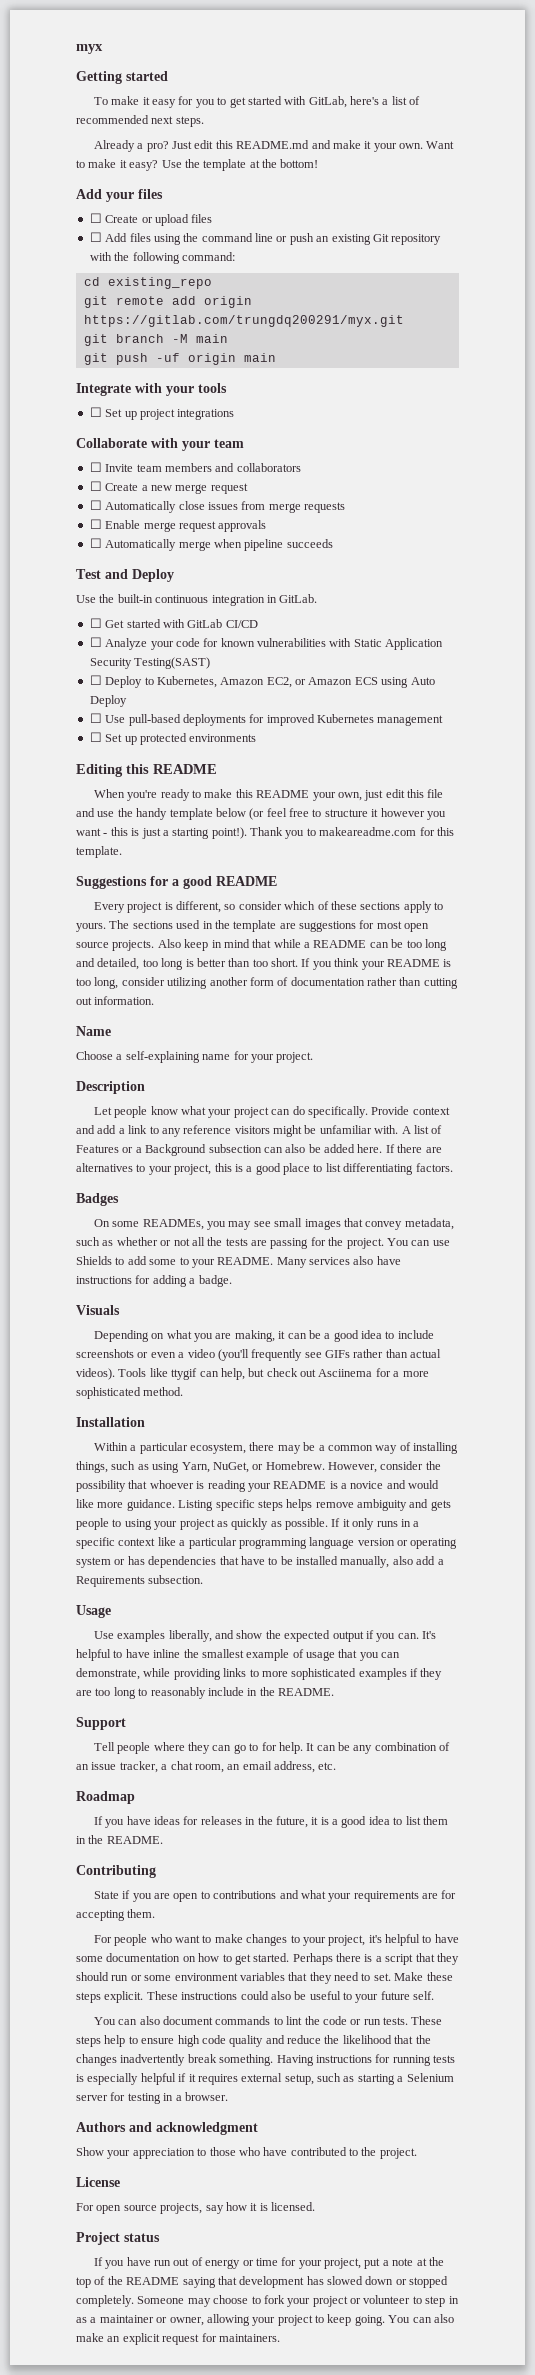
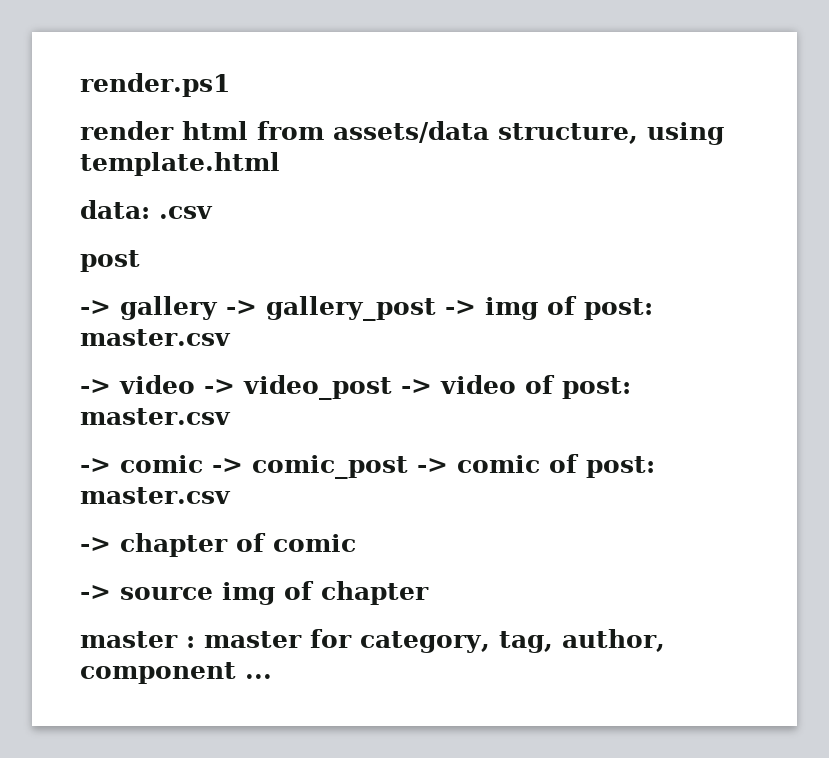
- myx
- Getting started
- To make it easy for you to get started with GitLab, here's a list of recommended next steps.
- Already a pro? Just edit this README.md and make it your own. Want to make it easy? Use the template at the bottom!
- Add your files
- ☐ Create or upload files
- ☐ Add files using the command line or push an existing Git repository with the following command:
- cd existing_repo
- git remote add origin https://gitlab.com/trungdq200291/myx.git
- git branch -M main
- git push -uf origin main
- Integrate with your tools
- ☐ Set up project integrations
- Collaborate with your team
- ☐ Invite team members and collaborators
- ☐ Create a new merge request
- ☐ Automatically close issues from merge requests
- ☐ Enable merge request approvals
- ☐ Automatically merge when pipeline succeeds
- Test and Deploy
- Use the built-in continuous integration in GitLab.
- ☐ Get started with GitLab CI/CD
- ☐ Analyze your code for known vulnerabilities with Static Application Security Testing(SAST)
- ☐ Deploy to Kubernetes, Amazon EC2, or Amazon ECS using Auto Deploy
- ☐ Use pull-based deployments for improved Kubernetes management
- ☐ Set up protected environments
- Editing this README
- When you're ready to make this README your own, just edit this file and use the handy template below (or feel free to structure it however you want - this is just a starting point!). Thank you to makeareadme.com for this template.
- Suggestions for a good README
- Every project is different, so consider which of these sections apply to yours. The sections used in the template are suggestions for most open source projects. Also keep in mind that while a README can be too long and detailed, too long is better than too short. If you think your README is too long, consider utilizing another form of documentation rather than cutting out information.
- Name
- Choose a self-explaining name for your project.
- Description
- Let people know what your project can do specifically. Provide context and add a link to any reference visitors might be unfamiliar with. A list of Features or a Background subsection can also be added here. If there are alternatives to your project, this is a good place to list differentiating factors.
- Badges
- On some READMEs, you may see small images that convey metadata, such as whether or not all the tests are passing for the project. You can use Shields to add some to your README. Many services also have instructions for adding a badge.
- Visuals
- Depending on what you are making, it can be a good idea to include screenshots or even a video (you'll frequently see GIFs rather than actual videos). Tools like ttygif can help, but check out Asciinema for a more sophisticated method.
- Installation
- Within a particular ecosystem, there may be a common way of installing things, such as using Yarn, NuGet, or Homebrew. However, consider the possibility that whoever is reading your README is a novice and would like more guidance. Listing specific steps helps remove ambiguity and gets people to using your project as quickly as possible. If it only runs in a specific context like a particular programming language version or operating system or has dependencies that have to be installed manually, also add a Requirements subsection.
- Usage
- Use examples liberally, and show the expected output if you can. It's helpful to have inline the smallest example of usage that you can demonstrate, while providing links to more sophisticated examples if they are too long to reasonably include in the README.
- Support
- Tell people where they can go to for help. It can be any combination of an issue tracker, a chat room, an email address, etc.
- Roadmap
- If you have ideas for releases in the future, it is a good idea to list them in the README.
- Contributing
- State if you are open to contributions and what your requirements are for accepting them.
- For people who want to make changes to your project, it's helpful to have some documentation on how to get started. Perhaps there is a script that they should run or some environment variables that they need to set. Make these steps explicit. These instructions could also be useful to your future self.
- You can also document commands to lint the code or run tests. These steps help to ensure high code quality and reduce the likelihood that the changes inadvertently break something. Having instructions for running tests is especially helpful if it requires external setup, such as starting a Selenium server for testing in a browser.
- Authors and acknowledgment
- Show your appreciation to those who have contributed to the project.
- License
- For open source projects, say how it is licensed.
- Project status
- If you have run out of energy or time for your project, put a note at the top of the README saying that development has slowed down or stopped completely. Someone may choose to fork your project or volunteer to step in as a maintainer or owner, allowing your project to keep going. You can also make an explicit request for maintainers.
+ render.ps1
+ render html from assets/data structure, using template.html
+ data: .csv
+ post
+ -> gallery -> gallery_post -> img of post: master.csv
+ -> video -> video_post -> video of post: master.csv
+ -> comic -> comic_post -> comic of post: master.csv
+ -> chapter of comic
+ -> source img of chapter
+ master : master for category, tag, author, component ...

